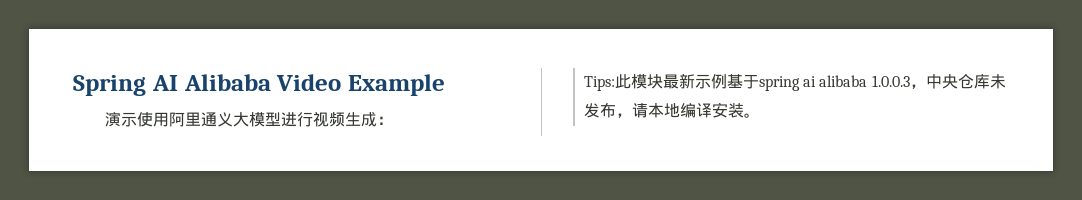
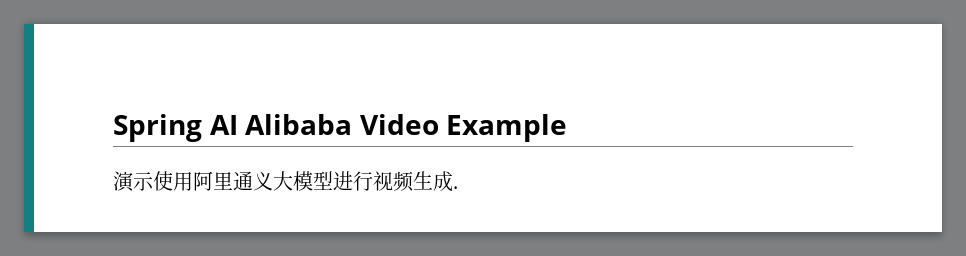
- 演示使用阿里通义大模型进行视频生成：
- Tips:此模块最新示例基于spring ai alibaba 1.0.0.3，中央仓库未发布，请本地编译安装。
+ 演示使用阿里通义大模型进行视频生成.

